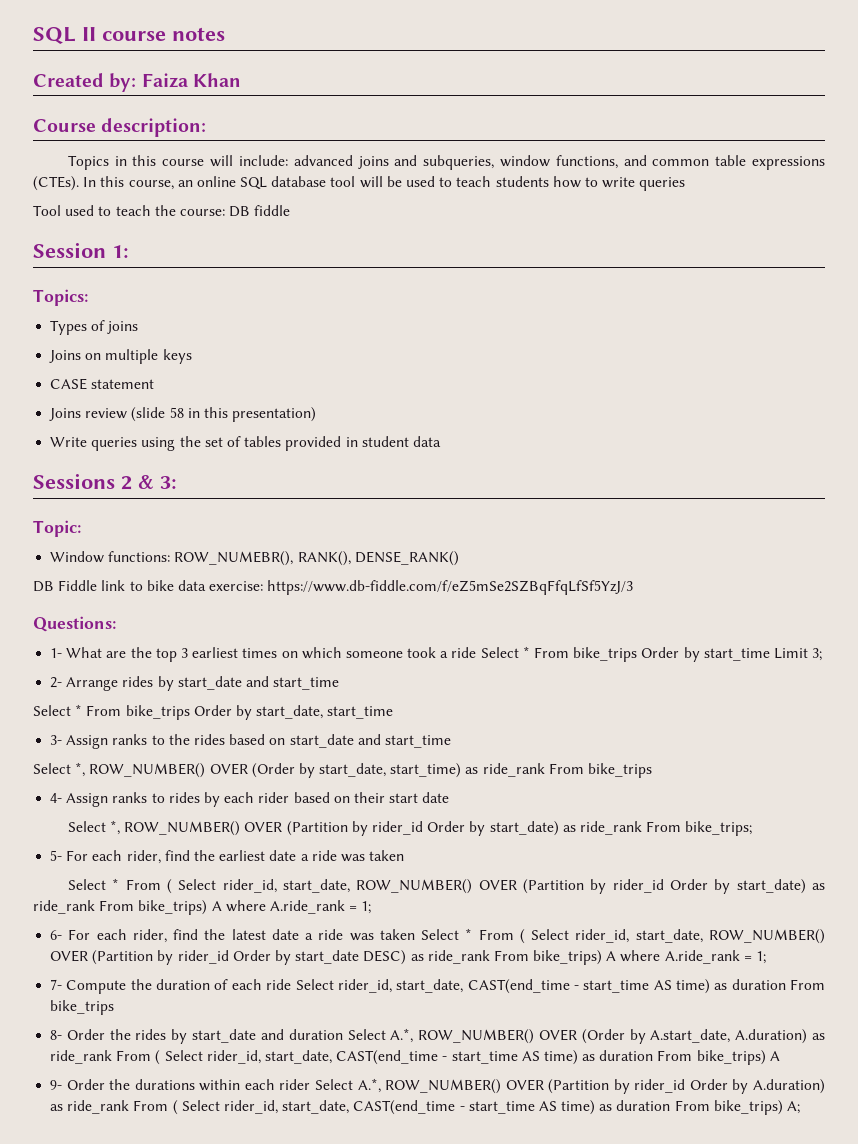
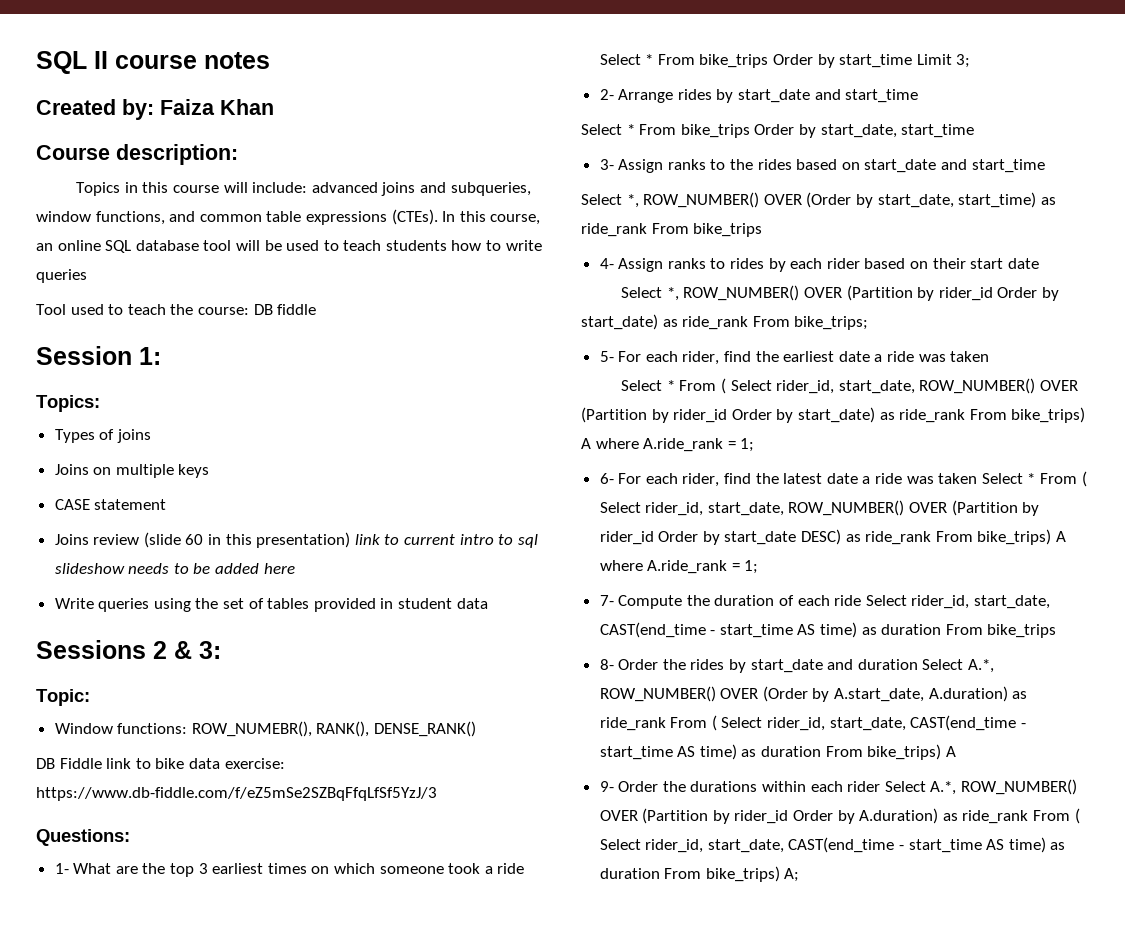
- Joins review (slide 58 in this presentation)
+ Joins review (slide 60 in this presentation) link to current intro to sql slideshow needs to be added here

